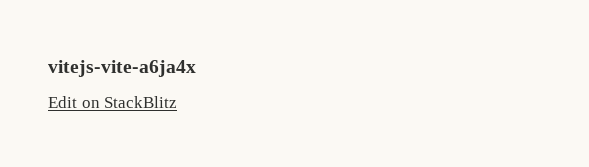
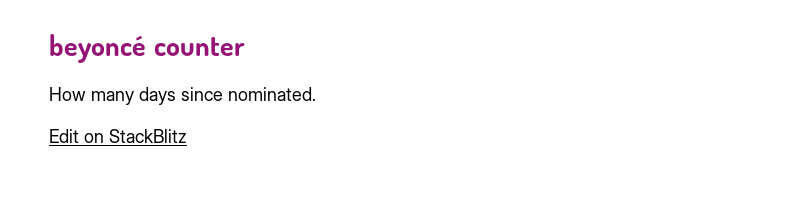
- vitejs-vite-a6ja4x
+ beyoncé counter
+ How many days since nominated.

